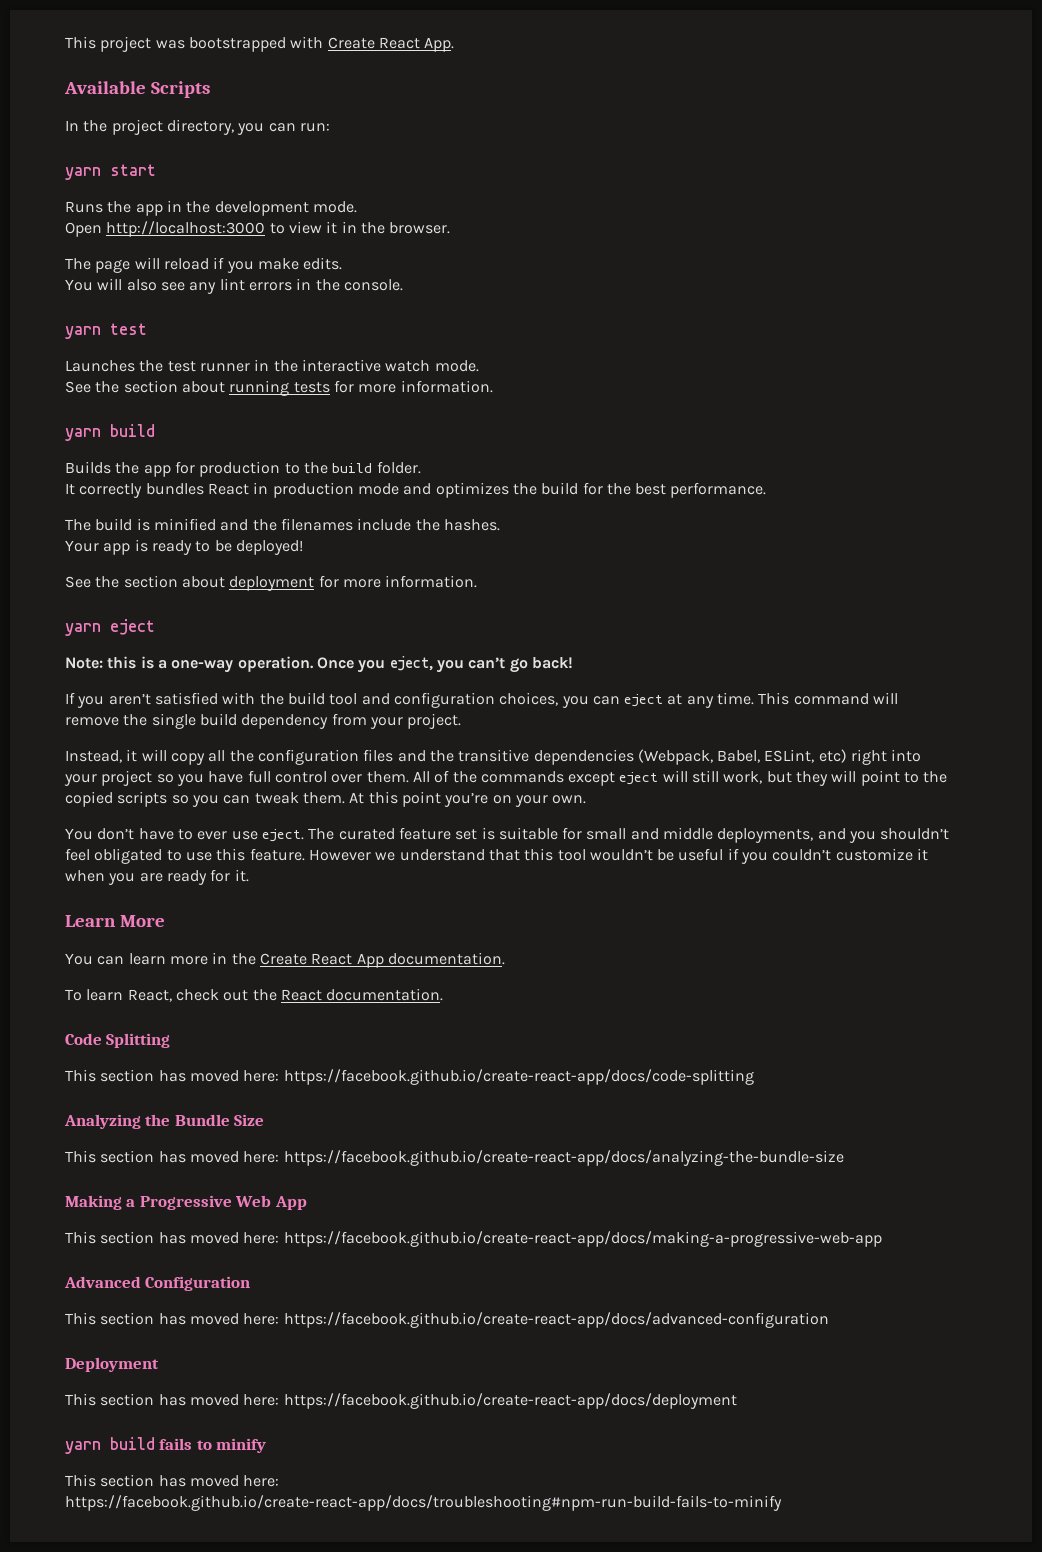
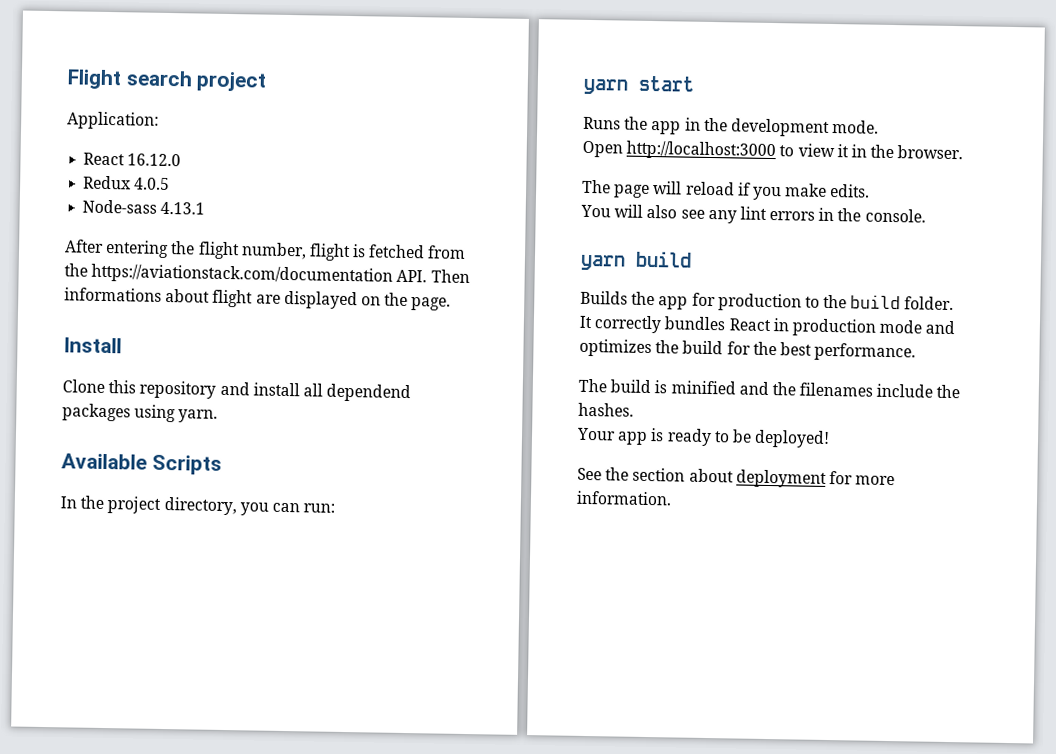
- This project was bootstrapped with Create React App.
+ Flight search project
+ Application:
+ React 16.12.0
+ Redux 4.0.5
+ Node-sass 4.13.1
+ After entering the flight number, flight is fetched from the https://aviationstack.com/documentation API. Then informations about flight are displayed on the page.
+ Install
+ Clone this repository and install all dependend packages using yarn.
- yarn test
- Launches the test runner in the interactive watch mode.
- See the section about running tests for more information.
- yarn eject
- Note: this is a one-way operation. Once you eject, you can’t go back!
- If you aren’t satisfied with the build tool and configuration choices, you can eject at any time. This command will remove the single build dependency from your project.
- Instead, it will copy all the configuration files and the transitive dependencies (Webpack, Babel, ESLint, etc) right into your project so you have full control over them. All of the commands except eject will still work, but they will point to the copied scripts so you can tweak them. At this point you’re on your own.
- You don’t have to ever use eject. The curated feature set is suitable for small and middle deployments, and you shouldn’t feel obligated to use this feature. However we understand that this tool wouldn’t be useful if you couldn’t customize it when you are ready for it.
- Learn More
- You can learn more in the Create React App documentation.
- To learn React, check out the React documentation.
- Code Splitting
- This section has moved here: https://facebook.github.io/create-react-app/docs/code-splitting
- Analyzing the Bundle Size
- This section has moved here: https://facebook.github.io/create-react-app/docs/analyzing-the-bundle-size
- Making a Progressive Web App
- This section has moved here: https://facebook.github.io/create-react-app/docs/making-a-progressive-web-app
- Advanced Configuration
- This section has moved here: https://facebook.github.io/create-react-app/docs/advanced-configuration
- Deployment
- This section has moved here: https://facebook.github.io/create-react-app/docs/deployment
- yarn build fails to minify
- This section has moved here: https://facebook.github.io/create-react-app/docs/troubleshooting#npm-run-build-fails-to-minify

